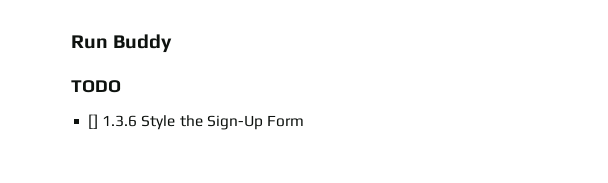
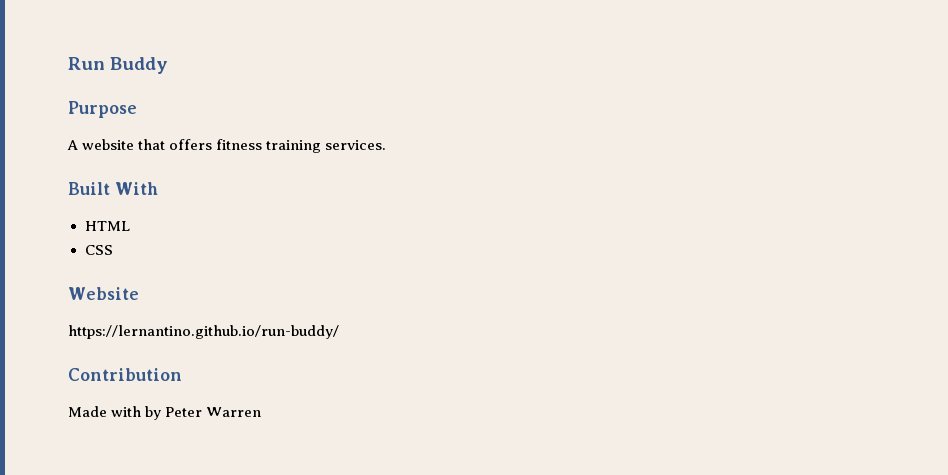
- TODO
- [] 1.3.6 Style the Sign-Up Form
+ Purpose
+ A website that offers fitness training services.
+ Built With
+ HTML
+ CSS
+ Website
+ https://lernantino.github.io/run-buddy/
+ Contribution
+ Made with by Peter Warren

